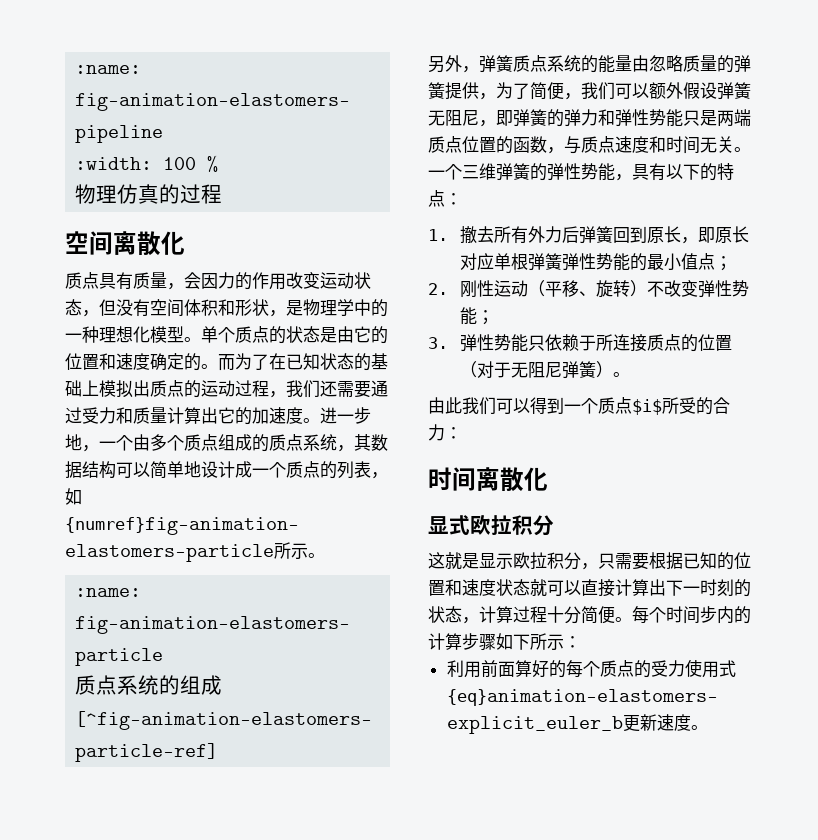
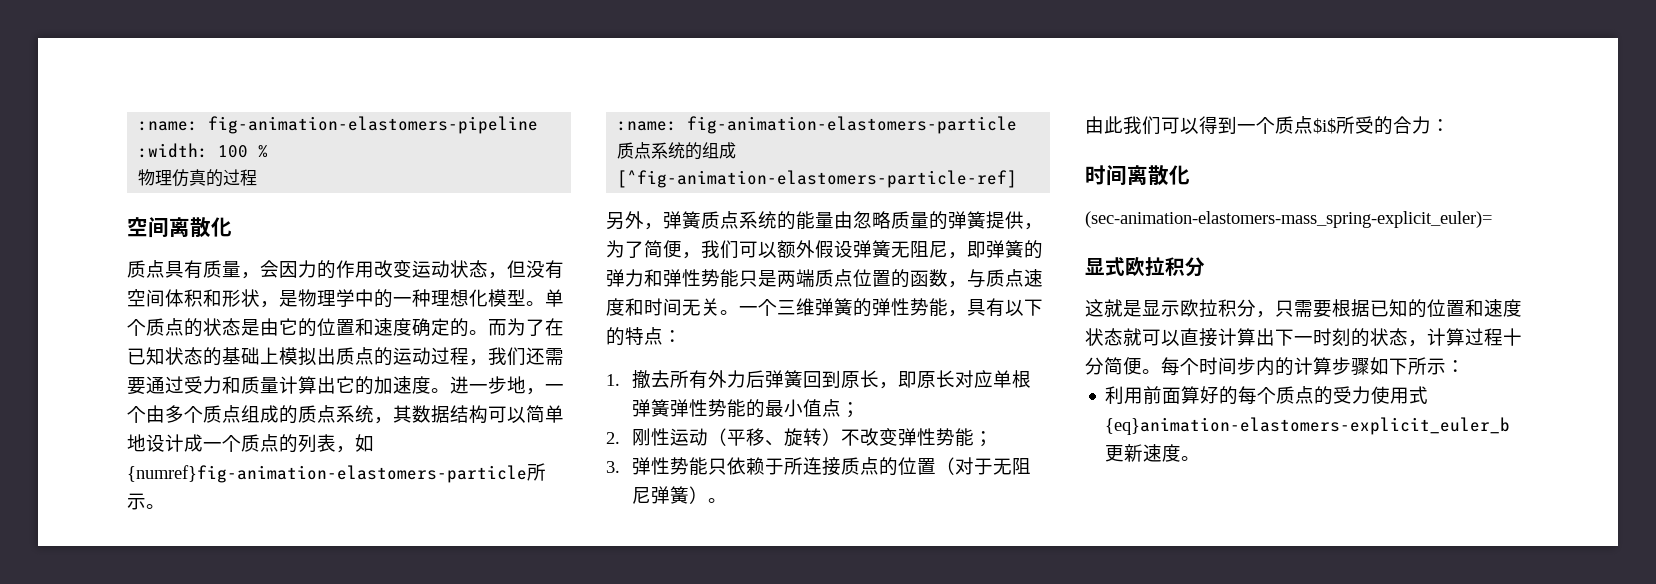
+ (sec-animation-elastomers-mass_spring-explicit_euler)=

